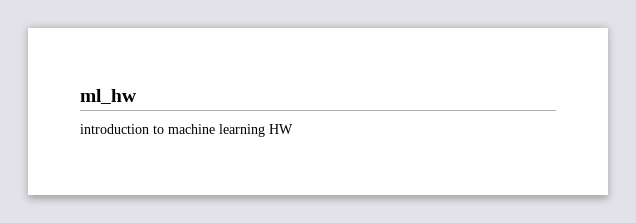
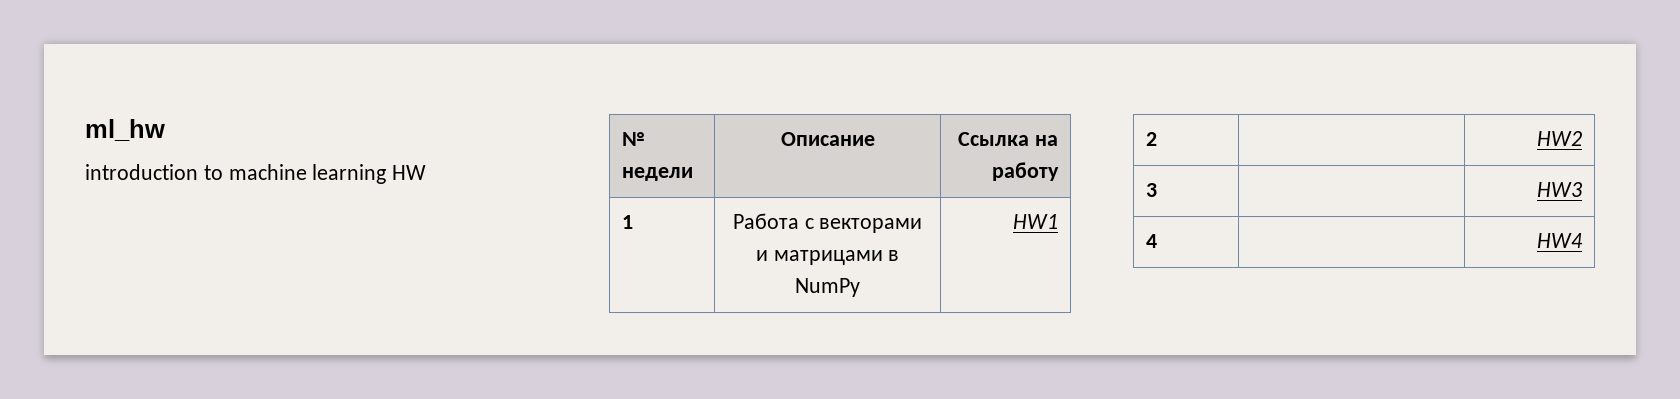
+ № недели | Описание | Ссылка на работу
+ 1 | Работа с векторами и матрицами в NumPy | HW1
+ 2 | | HW2
+ 3 | | HW3
+ 4 | | HW4

